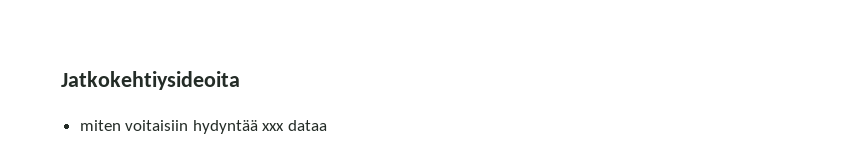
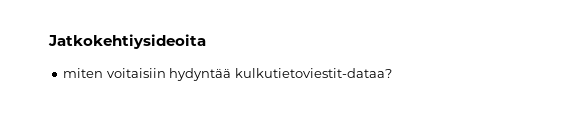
- miten voitaisiin hydyntää xxx dataa
+ miten voitaisiin hydyntää kulkutietoviestit-dataa?

